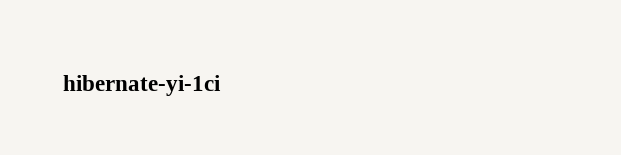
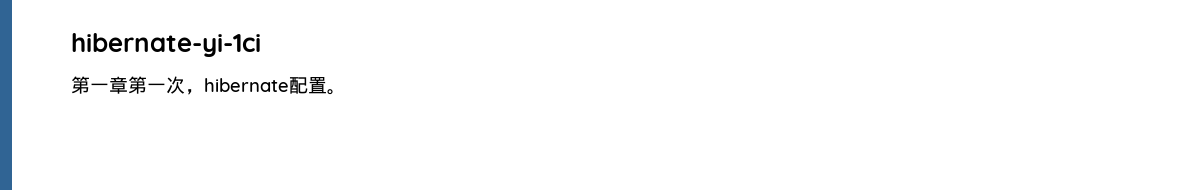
+ 第一章第一次，hibernate配置。

